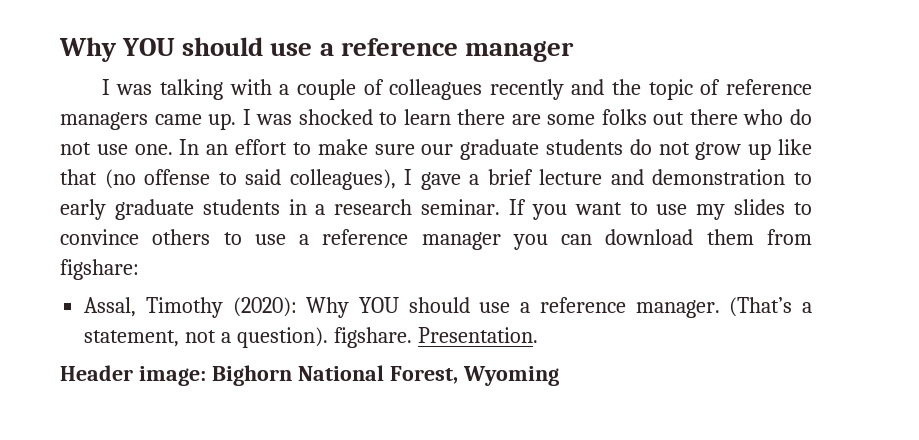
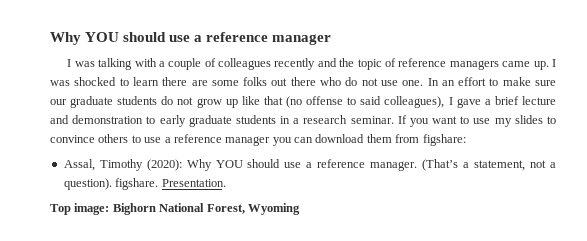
- Header image: Bighorn National Forest, Wyoming
+ Top image: Bighorn National Forest, Wyoming

